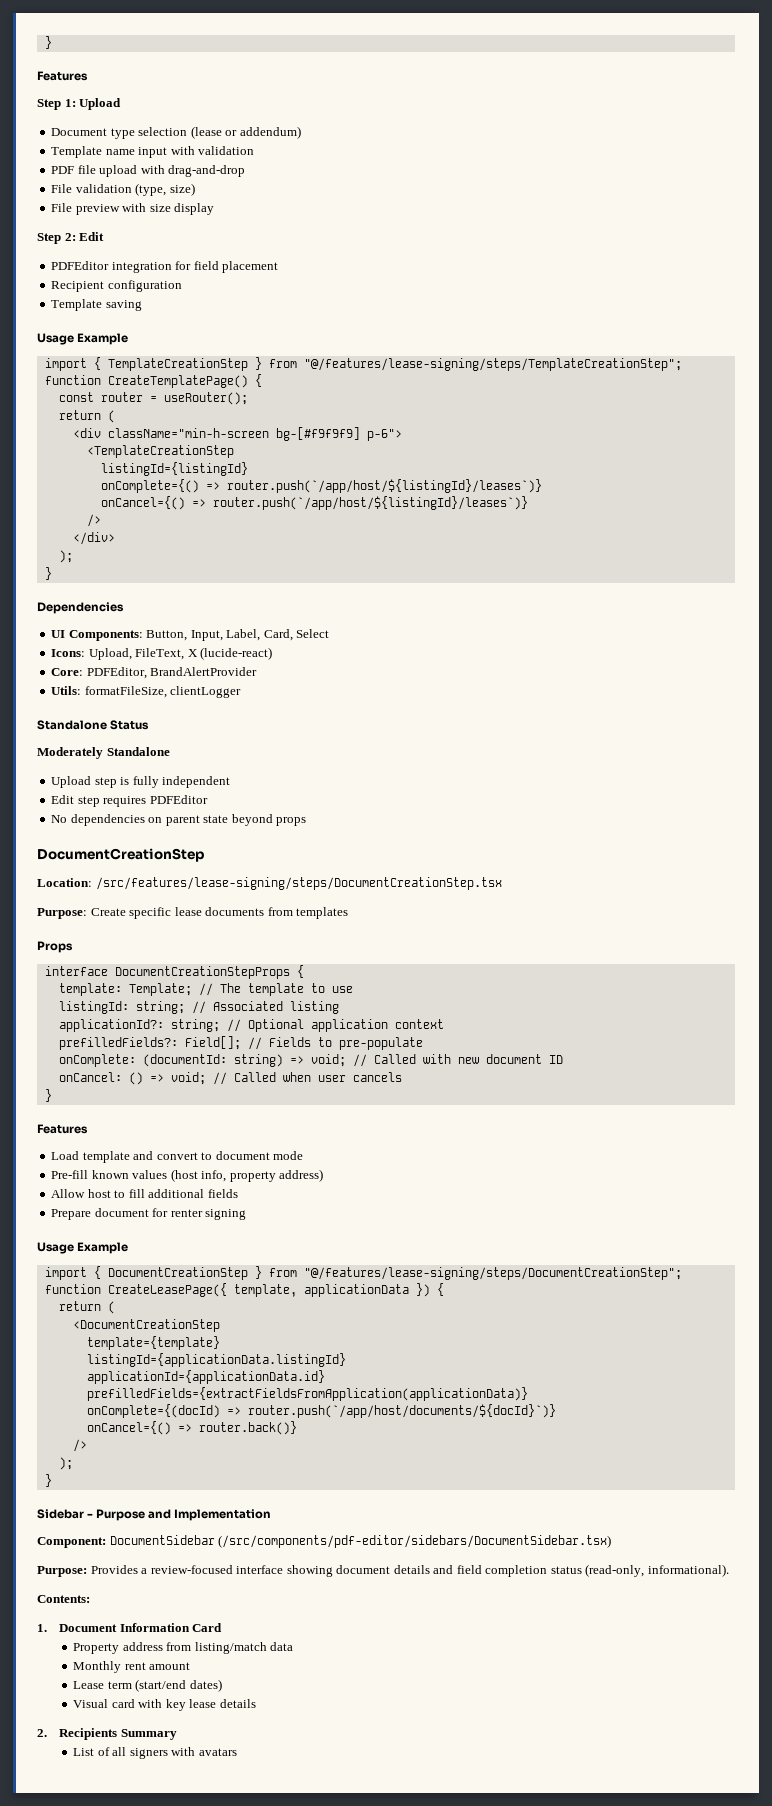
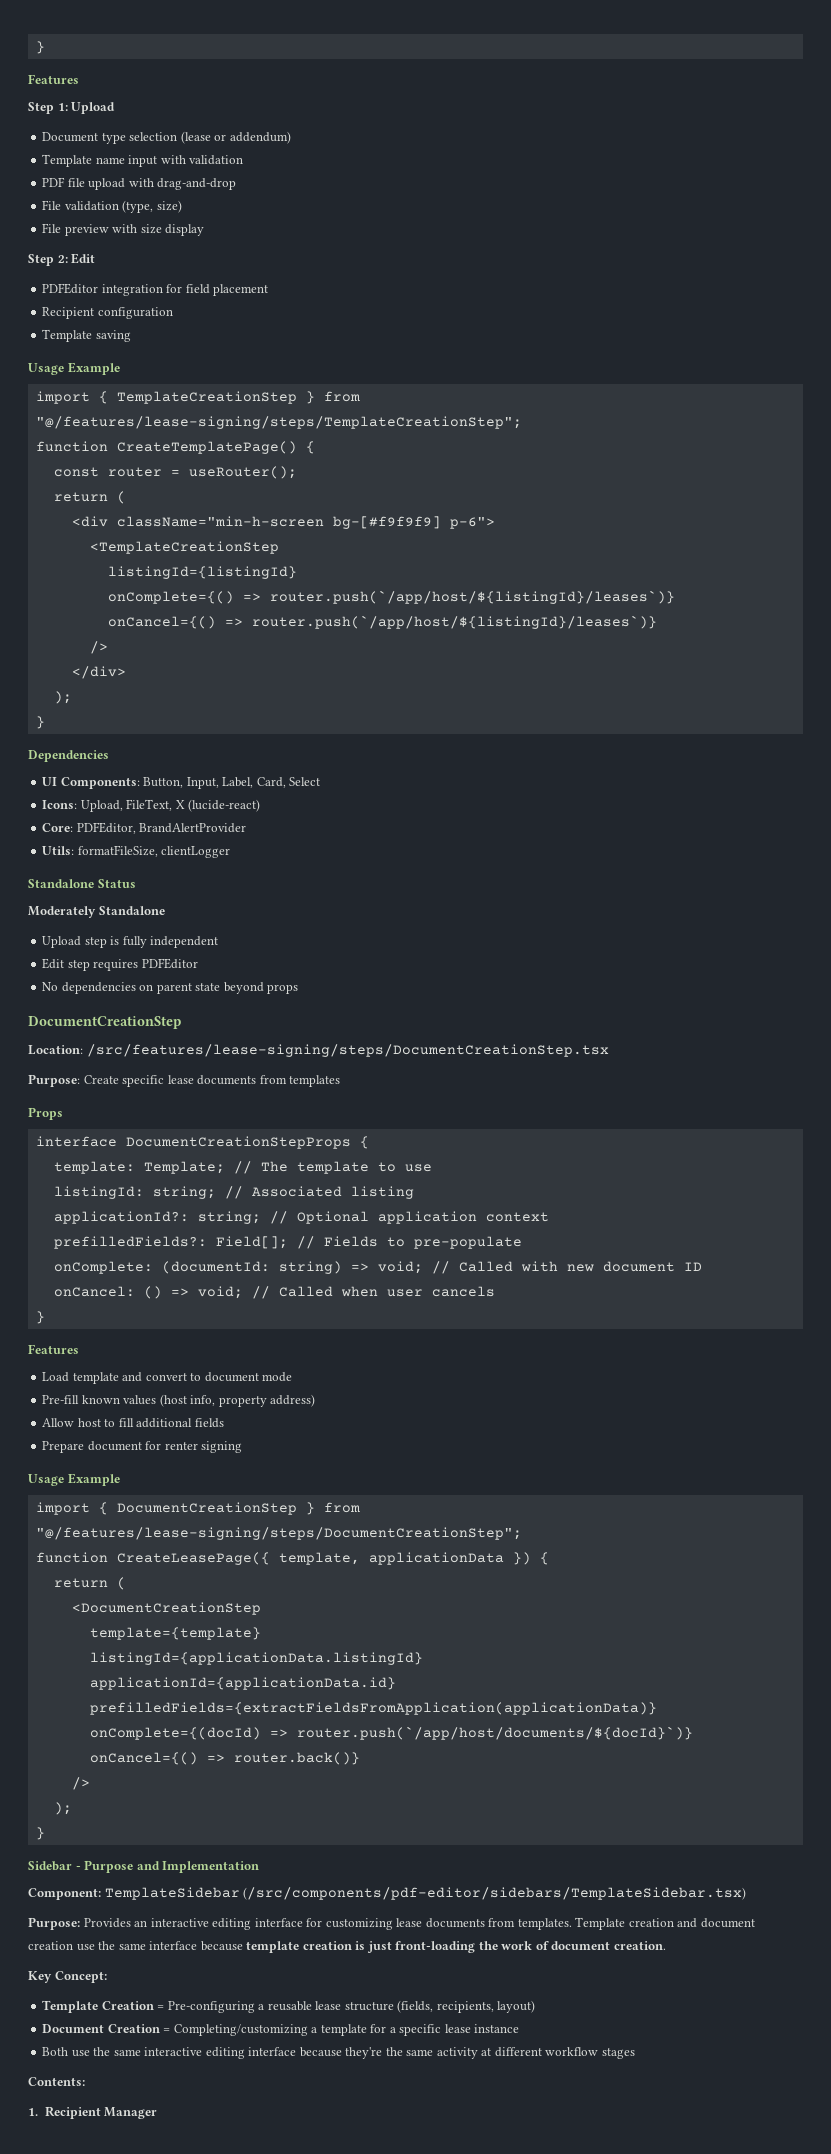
- Component: DocumentSidebar (/src/components/pdf-editor/sidebars/DocumentSidebar.tsx)
+ Component: TemplateSidebar (/src/components/pdf-editor/sidebars/TemplateSidebar.tsx)
- Purpose: Provides a review-focused interface showing document details and field completion status (read-only, informational).
+ Purpose: Provides an interactive editing interface for customizing lease documents from templates. Template creation and document creation use the same interface because template creation is just front-loading the work of document creation.
+ Key Concept:
+ Template Creation = Pre-configuring a reusable lease structure (fields, recipients, layout)
+ Document Creation = Completing/customizing a template for a specific lease instance
+ Both use the same interactive editing interface because they're the same activity at different workflow stages
  Contents:
- 1. Document Information Card
- Property address from listing/match data
- Monthly rent amount
- Lease term (start/end dates)
- Visual card with key lease details
- 2. Recipients Summary
- List of all signers with avatars
+ 1. Recipient Manager

